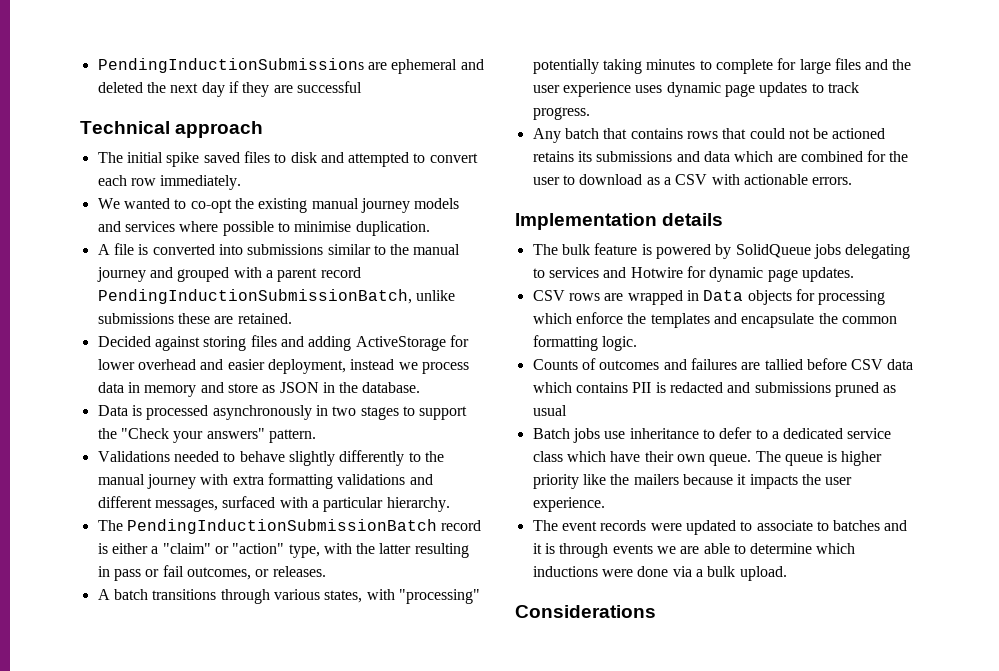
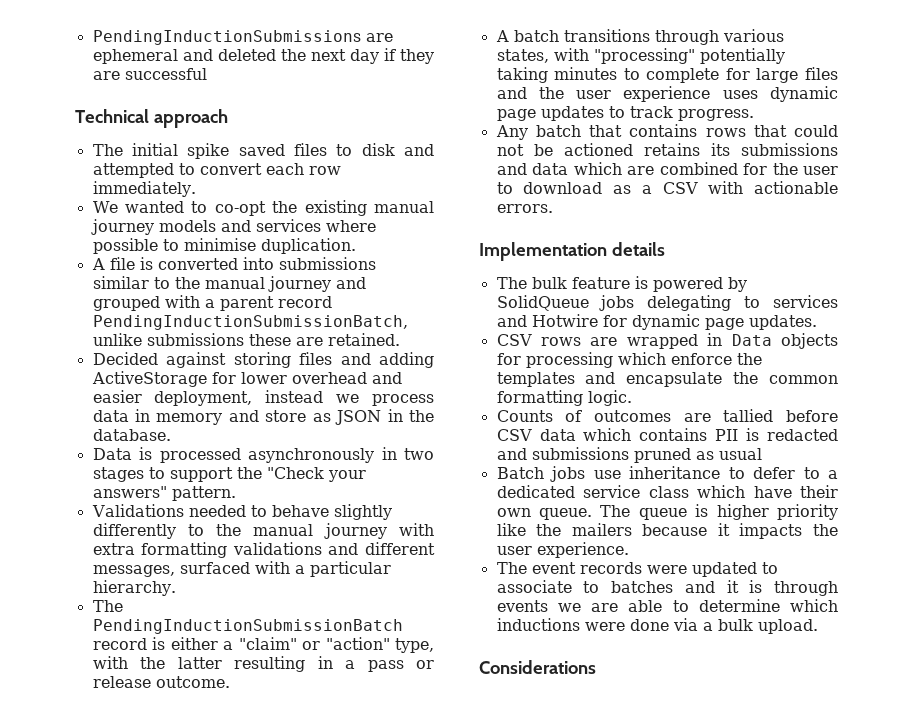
- The PendingInductionSubmissionBatch record is either a "claim" or "action" type, with the latter resulting in pass or fail outcomes, or releases.
+ The PendingInductionSubmissionBatch record is either a "claim" or "action" type, with the latter resulting in a pass or release outcome.
- Counts of outcomes and failures are tallied before CSV data which contains PII is redacted and submissions pruned as usual
+ Counts of outcomes are tallied before CSV data which contains PII is redacted and submissions pruned as usual

